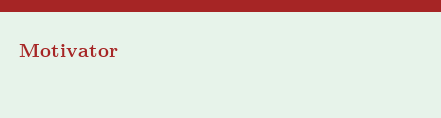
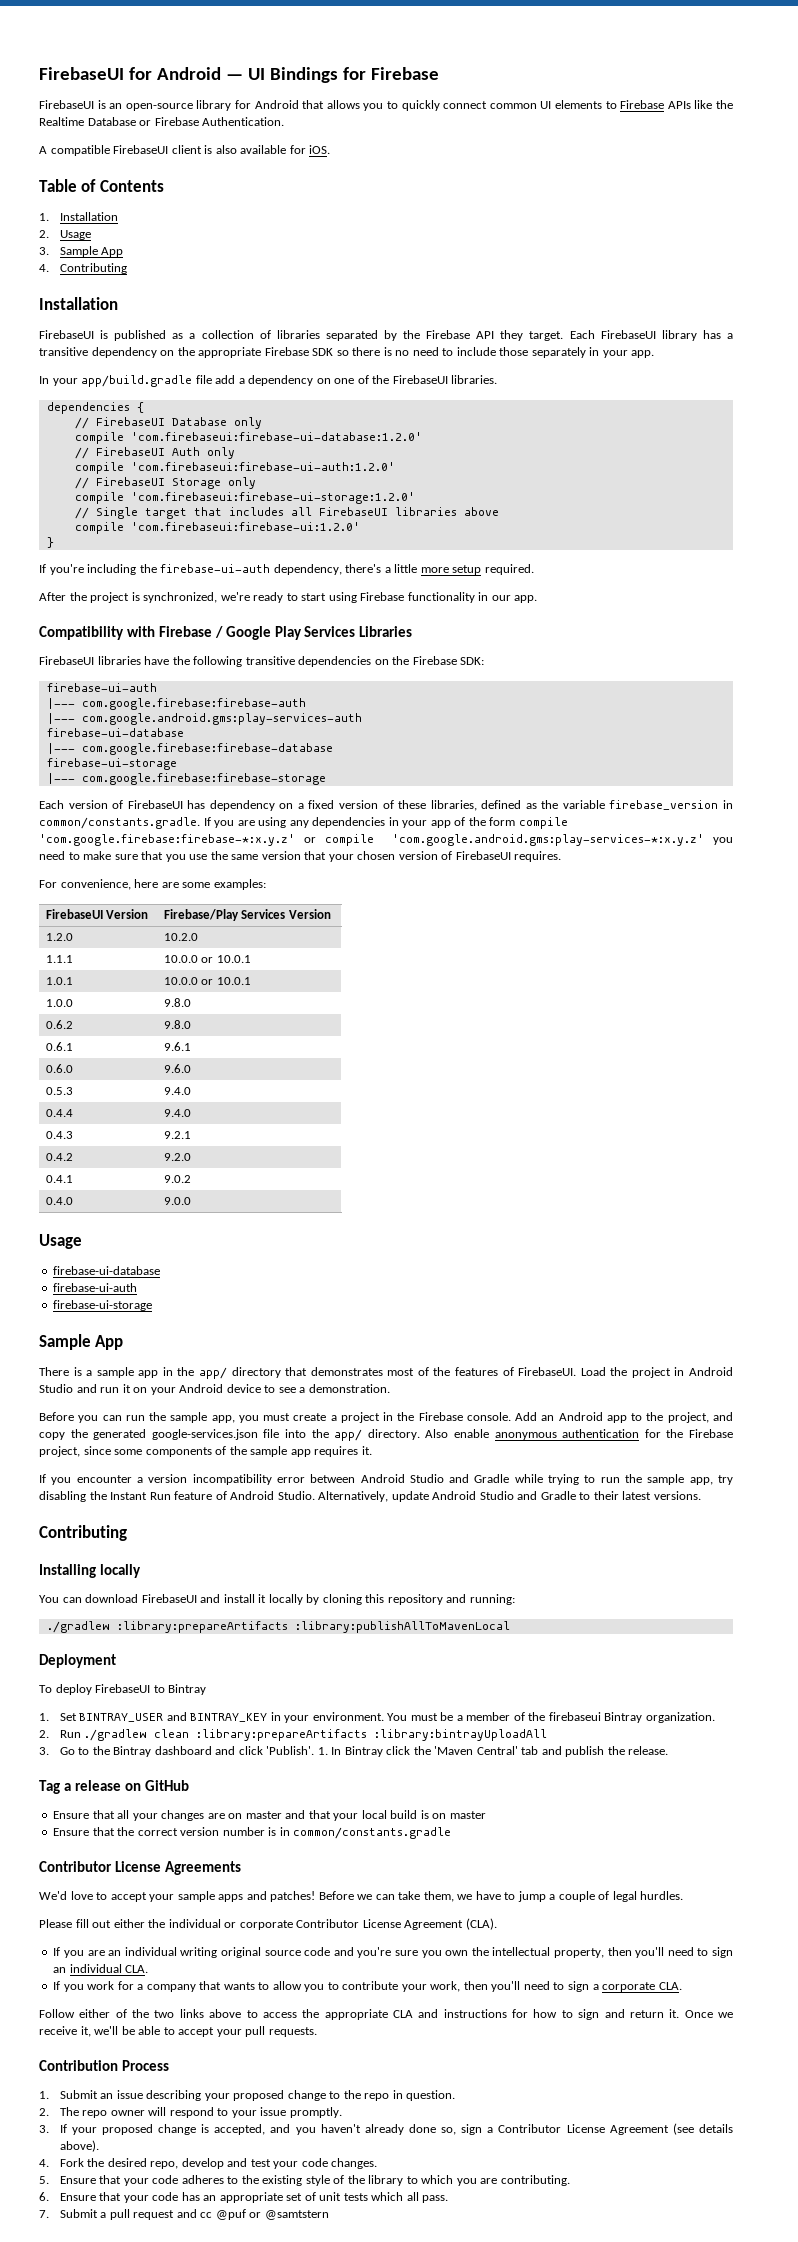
- Motivator
+ FirebaseUI for Android — UI Bindings for Firebase
+ FirebaseUI is an open-source library for Android that allows you to quickly connect common UI elements to Firebase APIs like the Realtime Database or Firebase Authentication.
+ A compatible FirebaseUI client is also available for iOS.
+ Table of Contents
+ 1. Installation
+ 2. Usage
+ 3. Sample App
+ 4. Contributing
+ Installation
+ FirebaseUI is published as a collection of libraries separated by the Firebase API they target. Each FirebaseUI library has a transitive dependency on the appropriate Firebase SDK so there is no need to include those separately in your app.
+ In your app/build.gradle file add a dependency on one of the FirebaseUI libraries.
+ dependencies {
+ // FirebaseUI Database only
+ compile 'com.firebaseui:firebase-ui-database:1.2.0'
+ // FirebaseUI Auth only
+ compile 'com.firebaseui:firebase-ui-auth:1.2.0'
+ // FirebaseUI Storage only
+ compile 'com.firebaseui:firebase-ui-storage:1.2.0'
+ // Single target that includes all FirebaseUI libraries above
+ compile 'com.firebaseui:firebase-ui:1.2.0'
+ }
+ If you're including the firebase-ui-auth dependency, there's a little more setup required.
+ After the project is synchronized, we're ready to start using Firebase functionality in our app.
+ Compatibility with Firebase / Google Play Services Libraries
+ FirebaseUI libraries have the following transitive dependencies on the Firebase SDK:
+ firebase-ui-auth
+ |--- com.google.firebase:firebase-auth
+ |--- com.google.android.gms:play-services-auth
+ firebase-ui-database
+ |--- com.google.firebase:firebase-database
+ firebase-ui-storage
+ |--- com.google.firebase:firebase-storage
+ Each version of FirebaseUI has dependency on a fixed version of these libraries, defined as the variable firebase_version in common/constants.gradle. If you are using any dependencies in your app of the form compile 'com.google.firebase:firebase-*:x.y.z' or compile 'com.google.android.gms:play-services-*:x.y.z' you need to make sure that you use the same version that your chosen version of FirebaseUI requires.
+ For convenience, here are some examples:
+ FirebaseUI Version | Firebase/Play Services Version
+ 1.2.0 | 10.2.0
+ 1.1.1 | 10.0.0 or 10.0.1
+ 1.0.1 | 10.0.0 or 10.0.1
+ 1.0.0 | 9.8.0
+ 0.6.2 | 9.8.0
+ 0.6.1 | 9.6.1
+ 0.6.0 | 9.6.0
+ 0.5.3 | 9.4.0
+ 0.4.4 | 9.4.0
+ 0.4.3 | 9.2.1
+ 0.4.2 | 9.2.0
+ 0.4.1 | 9.0.2
+ 0.4.0 | 9.0.0
+ Usage
+ firebase-ui-database
+ firebase-ui-auth
+ firebase-ui-storage
+ Sample App
+ There is a sample app in the app/ directory that demonstrates most of the features of FirebaseUI. Load the project in Android Studio and run it on your Android device to see a demonstration.
+ Before you can run the sample app, you must create a project in the Firebase console. Add an Android app to the project, and copy the generated google-services.json file into the app/ directory. Also enable anonymous authentication for the Firebase project, since some components of the sample app requires it.
+ If you encounter a version incompatibility error between Android Studio and Gradle while trying to run the sample app, try disabling the Instant Run feature of Android Studio. Alternatively, update Android Studio and Gradle to their latest versions.
+ Contributing
+ Installing locally
+ You can download FirebaseUI and install it locally by cloning this repository and running:
+ ./gradlew :library:prepareArtifacts :library:publishAllToMavenLocal
+ Deployment
+ To deploy FirebaseUI to Bintray
+ 1. Set BINTRAY_USER and BINTRAY_KEY in your environment. You must be a member of the firebaseui Bintray organization.
+ 2. Run ./gradlew clean :library:prepareArtifacts :library:bintrayUploadAll
+ 3. Go to the Bintray dashboard and click 'Publish'. 1. In Bintray click the 'Maven Central' tab and publish the release.
+ Tag a release on GitHub
+ Ensure that all your changes are on master and that your local build is on master
+ Ensure that the correct version number is in common/constants.gradle
+ Contributor License Agreements
+ We'd love to accept your sample apps and patches! Before we can take them, we have to jump a couple of legal hurdles.
+ Please fill out either the individual or corporate Contributor License Agreement (CLA).
+ If you are an individual writing original source code and you're sure you own the intellectual property, then you'll need to sign an individual CLA.
+ If you work for a company that wants to allow you to contribute your work, then you'll need to sign a corporate CLA.
+ Follow either of the two links above to access the appropriate CLA and instructions for how to sign and return it. Once we receive it, we'll be able to accept your pull requests.
+ Contribution Process
+ 1. Submit an issue describing your proposed change to the repo in question.
+ 2. The repo owner will respond to your issue promptly.
+ 3. If your proposed change is accepted, and you haven't already done so, sign a Contributor License Agreement (see details above).
+ 4. Fork the desired repo, develop and test your code changes.
+ 5. Ensure that your code adheres to the existing style of the library to which you are contributing.
+ 6. Ensure that your code has an appropriate set of unit tests which all pass.
+ 7. Submit a pull request and cc @puf or @samtstern

